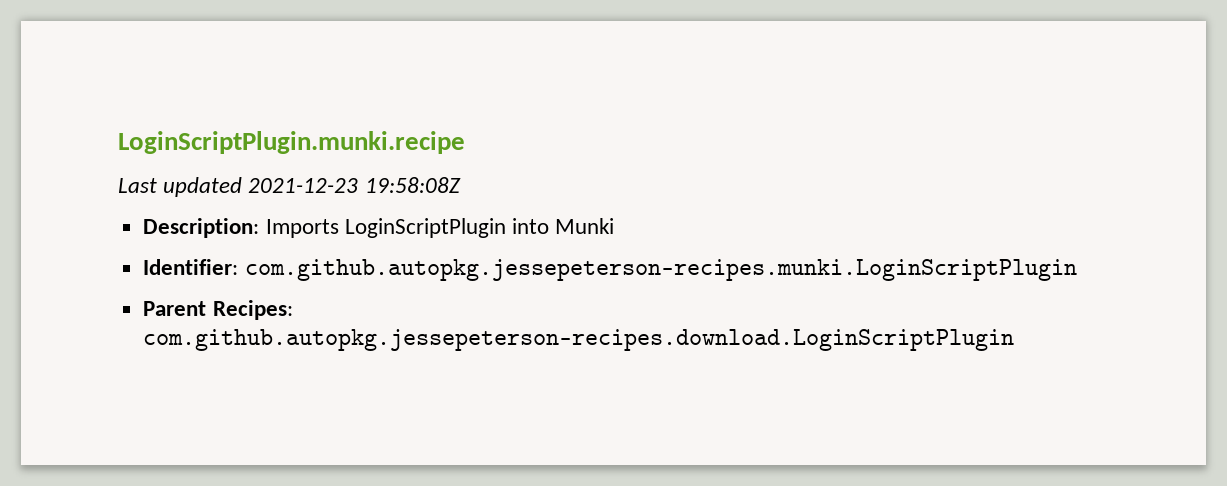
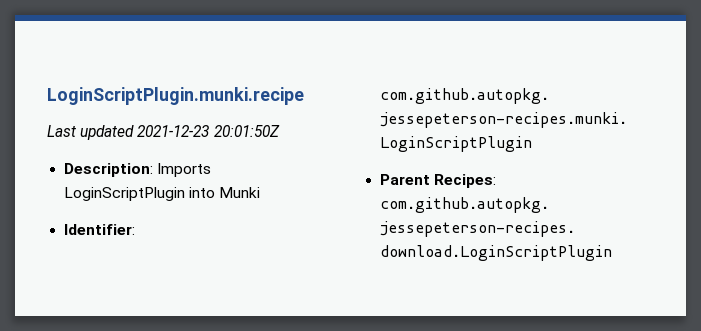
- Last updated 2021-12-23 19:58:08Z
+ Last updated 2021-12-23 20:01:50Z

